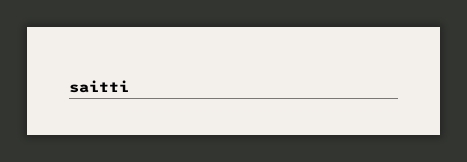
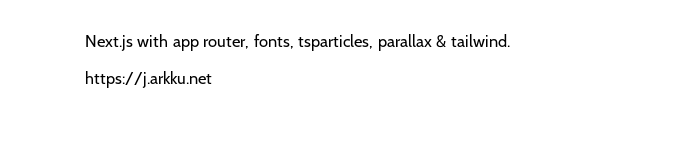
- saitti
+ Next.js with app router, fonts, tsparticles, parallax & tailwind.
+ https://j.arkku.net

